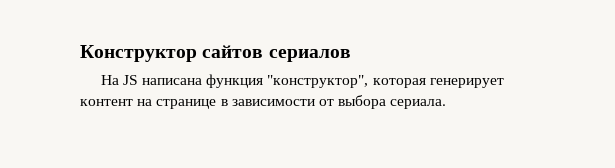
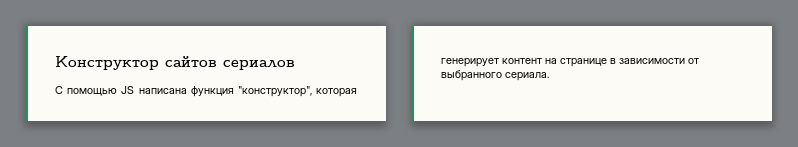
- На JS написана функция "конструктор", которая генерирует контент на странице в зависимости от выбора сериала.
+ С помощью JS написана функция "конструктор", которая генерирует контент на странице в зависимости от выбранного сериала.

